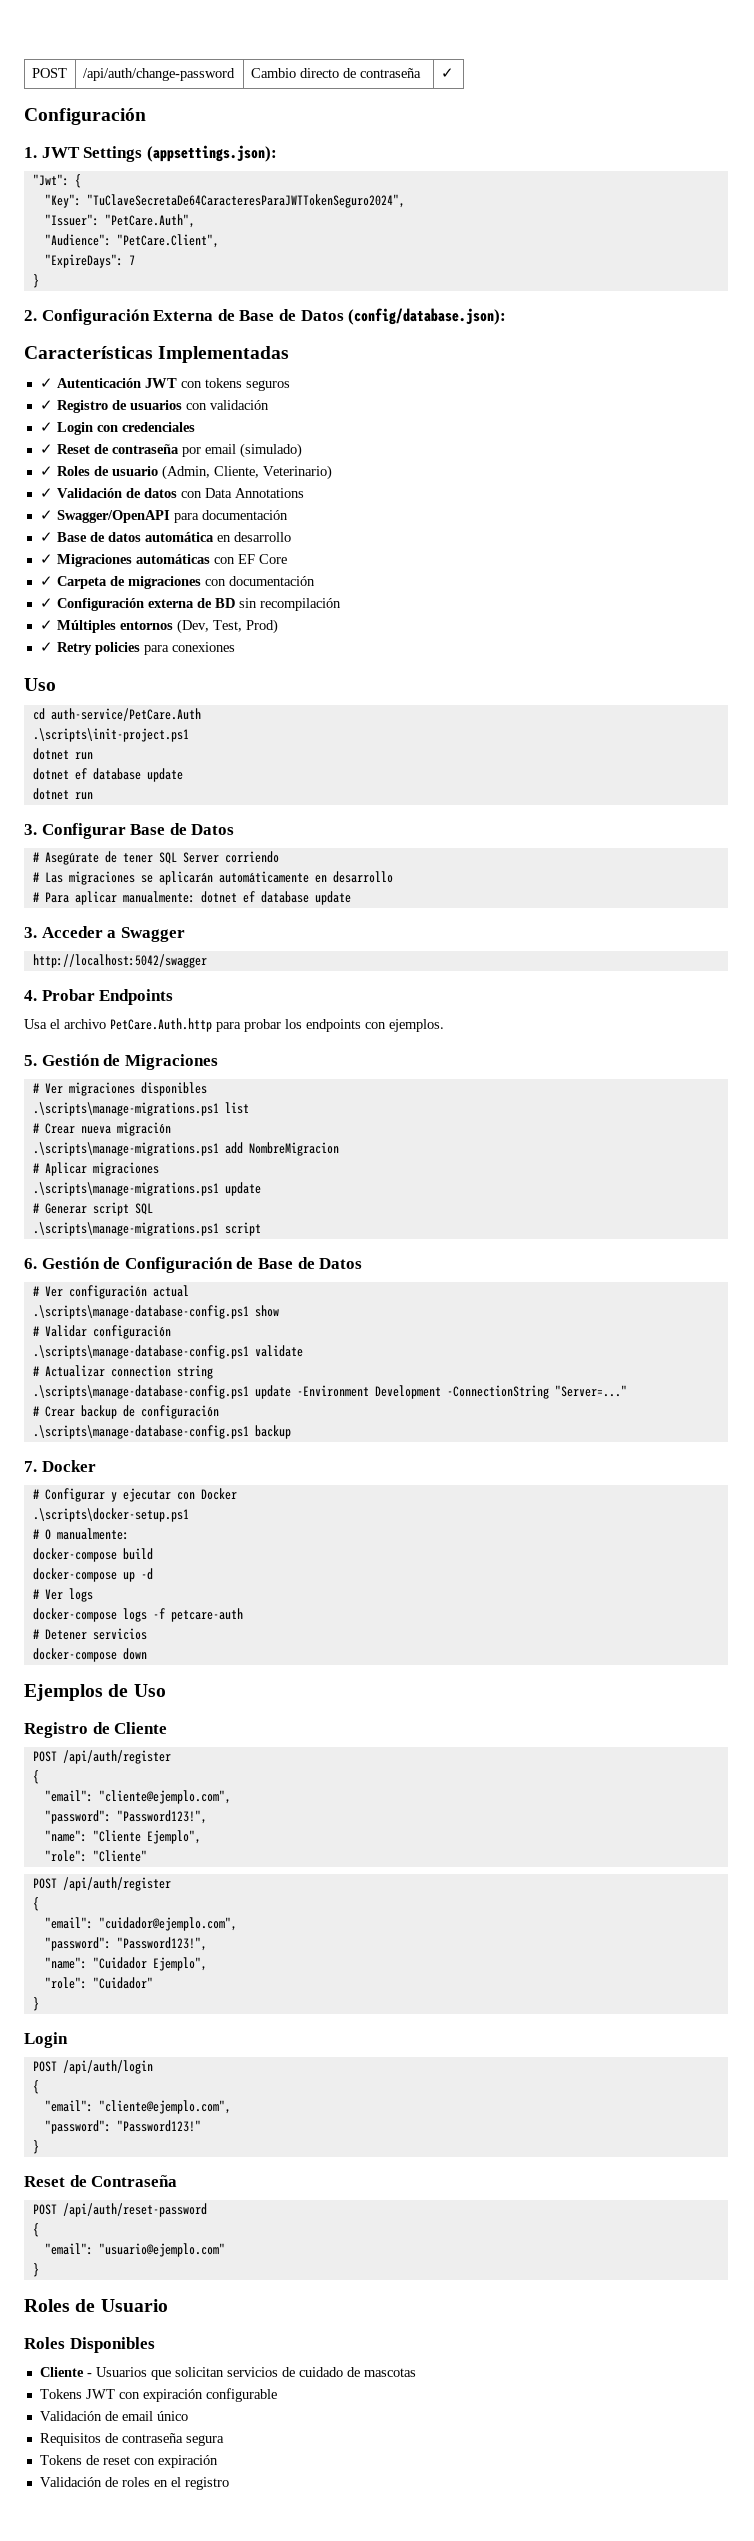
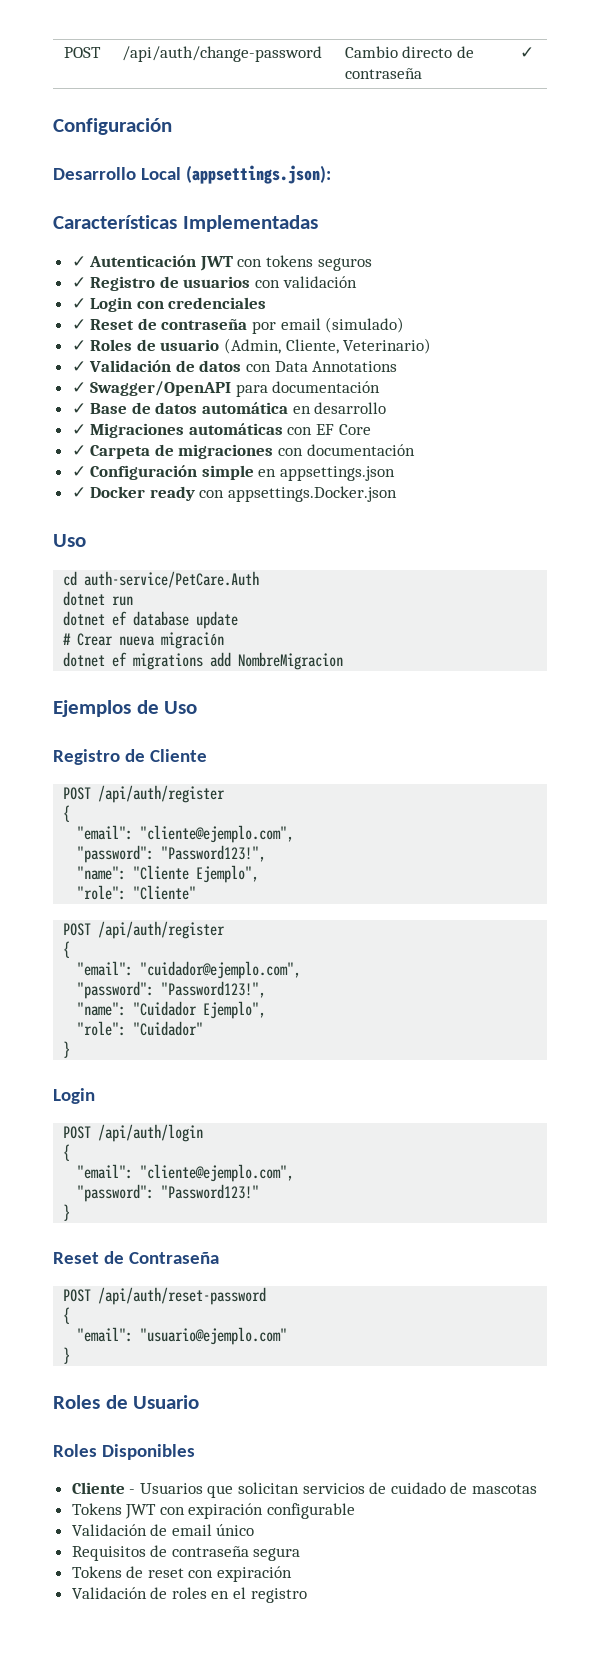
- 1. JWT Settings (appsettings.json):
- "Jwt": {
- "Key": "TuClaveSecretaDe64CaracteresParaJWTTokenSeguro2024",
- "Issuer": "PetCare.Auth",
- "Audience": "PetCare.Client",
- "ExpireDays": 7
- }
- 2. Configuración Externa de Base de Datos (config/database.json):
+ Desarrollo Local (appsettings.json):
- ✓ Configuración externa de BD sin recompilación
- ✓ Múltiples entornos (Dev, Test, Prod)
- ✓ Retry policies para conexiones
+ ✓ Configuración simple en appsettings.json
+ ✓ Docker ready con appsettings.Docker.json
- .\scripts\init-project.ps1
  dotnet run
  dotnet ef database update
- dotnet run
- 3. Configurar Base de Datos
- # Asegúrate de tener SQL Server corriendo
- # Las migraciones se aplicarán automáticamente en desarrollo
- # Para aplicar manualmente: dotnet ef database update
- 3. Acceder a Swagger
- http://localhost:5042/swagger
- 4. Probar Endpoints
- Usa el archivo PetCare.Auth.http para probar los endpoints con ejemplos.
- 5. Gestión de Migraciones
- # Ver migraciones disponibles
- .\scripts\manage-migrations.ps1 list
- .\scripts\manage-migrations.ps1 add NombreMigracion
+ dotnet ef migrations add NombreMigracion
- # Aplicar migraciones
- .\scripts\manage-migrations.ps1 update
- # Generar script SQL
- .\scripts\manage-migrations.ps1 script
- 6. Gestión de Configuración de Base de Datos
- # Ver configuración actual
- .\scripts\manage-database-config.ps1 show
- # Validar configuración
- .\scripts\manage-database-config.ps1 validate
- # Actualizar connection string
- .\scripts\manage-database-config.ps1 update -Environment Development -ConnectionString "Server=..."
- # Crear backup de configuración
- .\scripts\manage-database-config.ps1 backup
- 7. Docker
- # Configurar y ejecutar con Docker
- .\scripts\docker-setup.ps1
- # O manualmente:
- docker-compose build
- docker-compose up -d
- # Ver logs
- docker-compose logs -f petcare-auth
- # Detener servicios
- docker-compose down

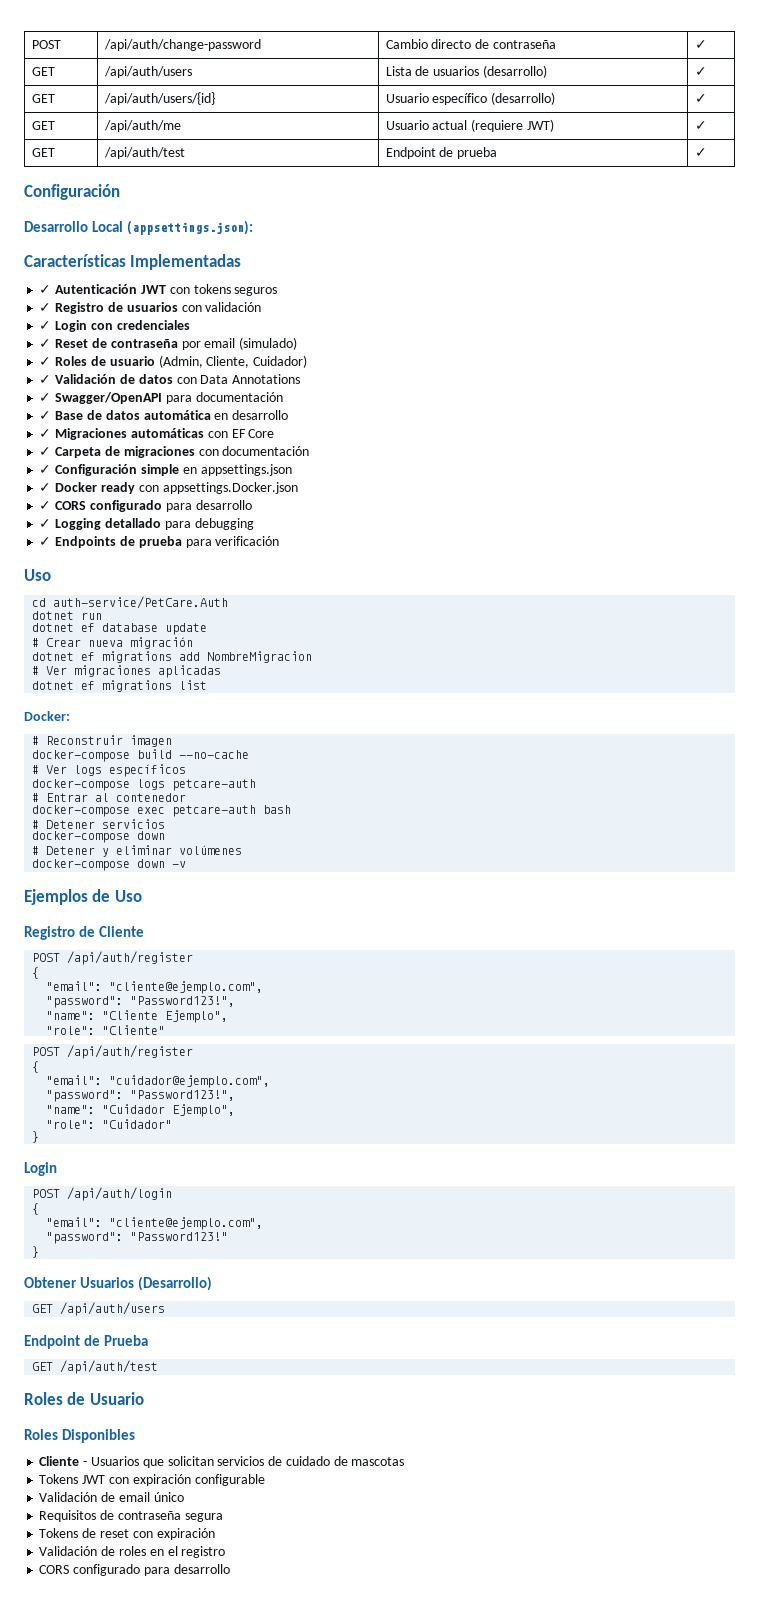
+ GET | /api/auth/users | Lista de usuarios (desarrollo) | ✓
+ GET | /api/auth/users/{id} | Usuario específico (desarrollo) | ✓
+ GET | /api/auth/me | Usuario actual (requiere JWT) | ✓
+ GET | /api/auth/test | Endpoint de prueba | ✓
- ✓ Roles de usuario (Admin, Cliente, Veterinario)
+ ✓ Roles de usuario (Admin, Cliente, Cuidador)
+ ✓ CORS configurado para desarrollo
+ ✓ Logging detallado para debugging
+ ✓ Endpoints de prueba para verificación
+ # Ver migraciones aplicadas
+ dotnet ef migrations list
+ Docker:
+ # Reconstruir imagen
+ docker-compose build --no-cache
+ # Ver logs específicos
+ docker-compose logs petcare-auth
+ # Entrar al contenedor
+ docker-compose exec petcare-auth bash
+ # Detener servicios
+ docker-compose down
+ # Detener y eliminar volúmenes
+ docker-compose down -v
- Reset de Contraseña
- POST /api/auth/reset-password
- {
- "email": "usuario@ejemplo.com"
- }
+ Obtener Usuarios (Desarrollo)
+ GET /api/auth/users
+ Endpoint de Prueba
+ GET /api/auth/test
  Validación de roles en el registro
+ CORS configurado para desarrollo

